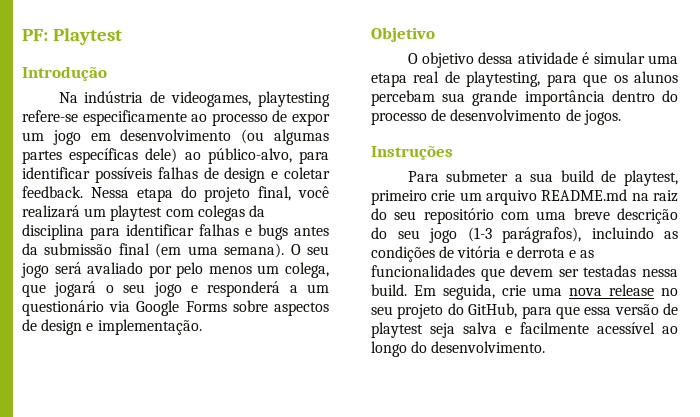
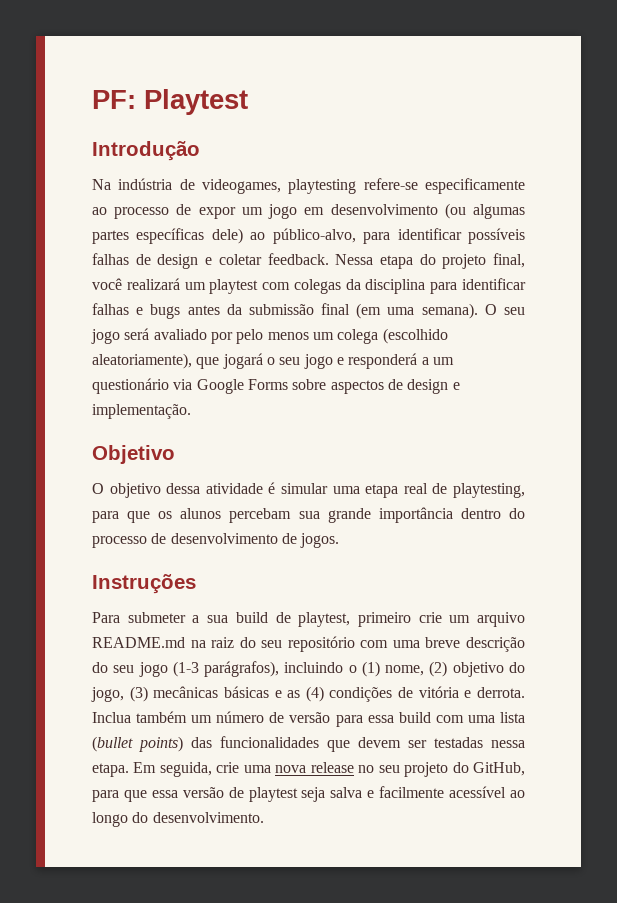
- O seu jogo será avaliado por pelo menos um colega, que jogará o seu jogo e responderá a um questionário via Google Forms sobre aspectos de design e implementação.
+ O seu jogo será avaliado por pelo menos um colega (escolhido aleatoriamente), que jogará o seu jogo e responderá a um questionário via Google Forms sobre aspectos de design e implementação.
- Para submeter a sua build de playtest, primeiro crie um arquivo README.md na raiz do seu repositório com uma breve descrição do seu jogo (1-3 parágrafos), incluindo as condições de vitória e derrota e as funcionalidades que devem ser testadas nessa build.
+ Para submeter a sua build de playtest, primeiro crie um arquivo README.md na raiz do seu repositório com uma breve descrição do seu jogo (1-3 parágrafos), incluindo o (1) nome, (2) objetivo do jogo, (3) mecânicas básicas e as (4) condições de vitória e derrota. Inclua também um número de versão para essa build com uma lista (bullet points) das funcionalidades que devem ser testadas nessa etapa.

